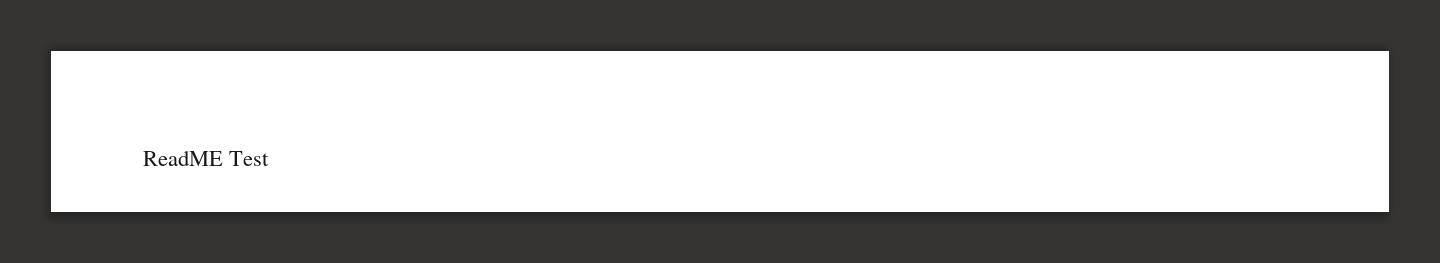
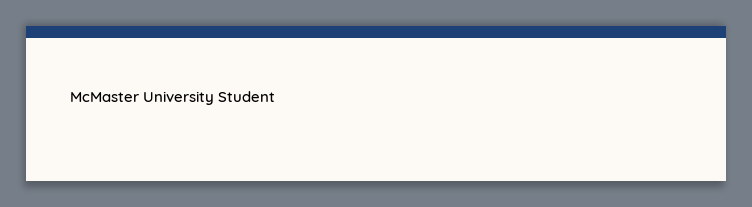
- ReadME Test
+ McMaster University Student

